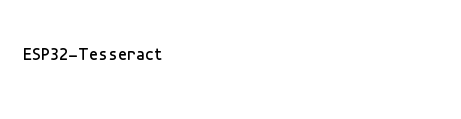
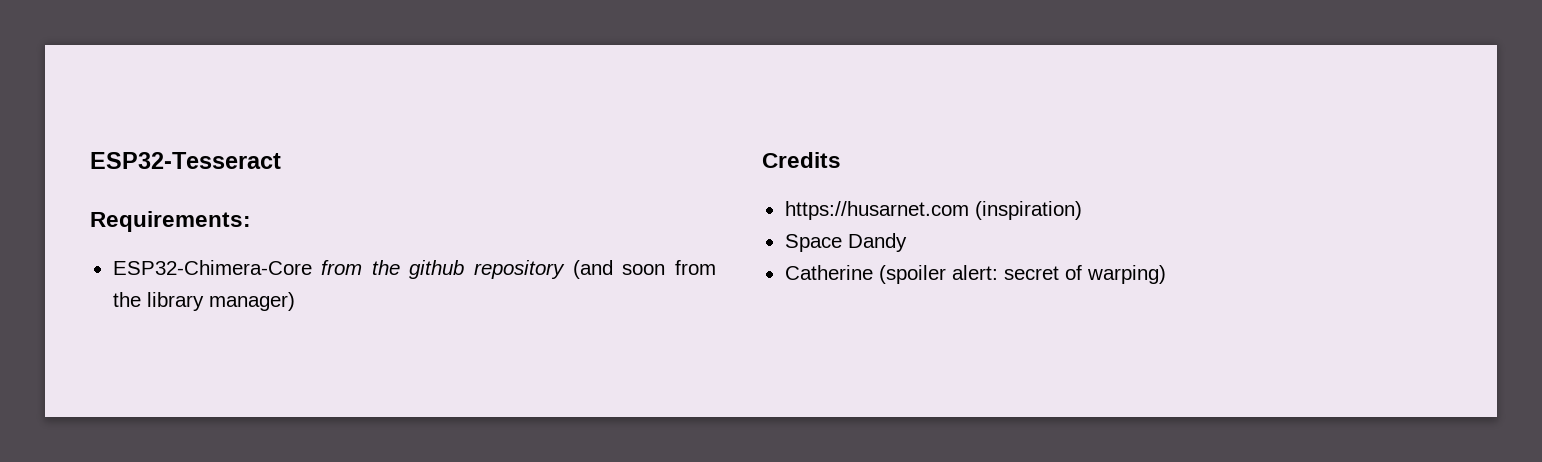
+ Requirements:
+ ESP32-Chimera-Core from the github repository (and soon from the library manager)
+ Credits
+ https://husarnet.com (inspiration)
+ Space Dandy
+ Catherine (spoiler alert: secret of warping)

